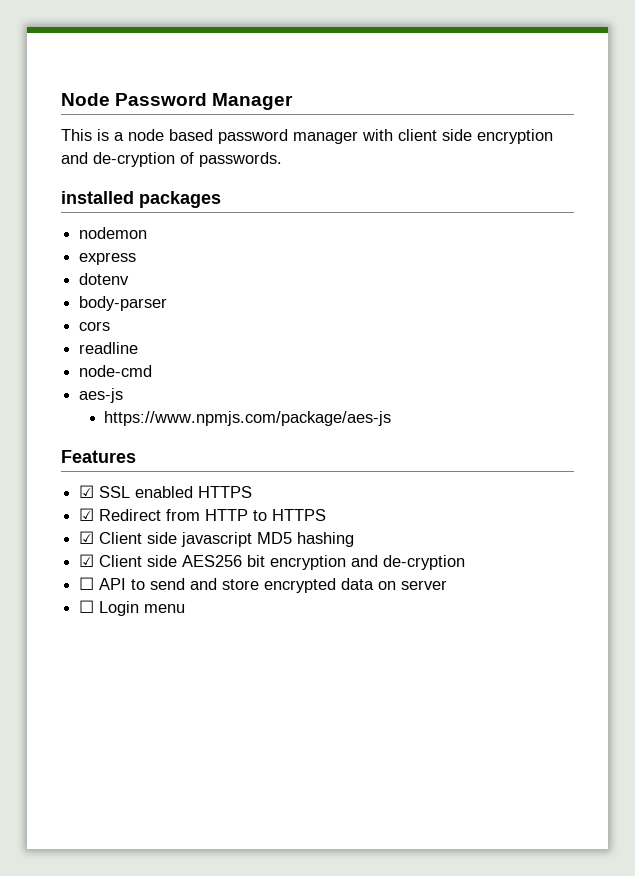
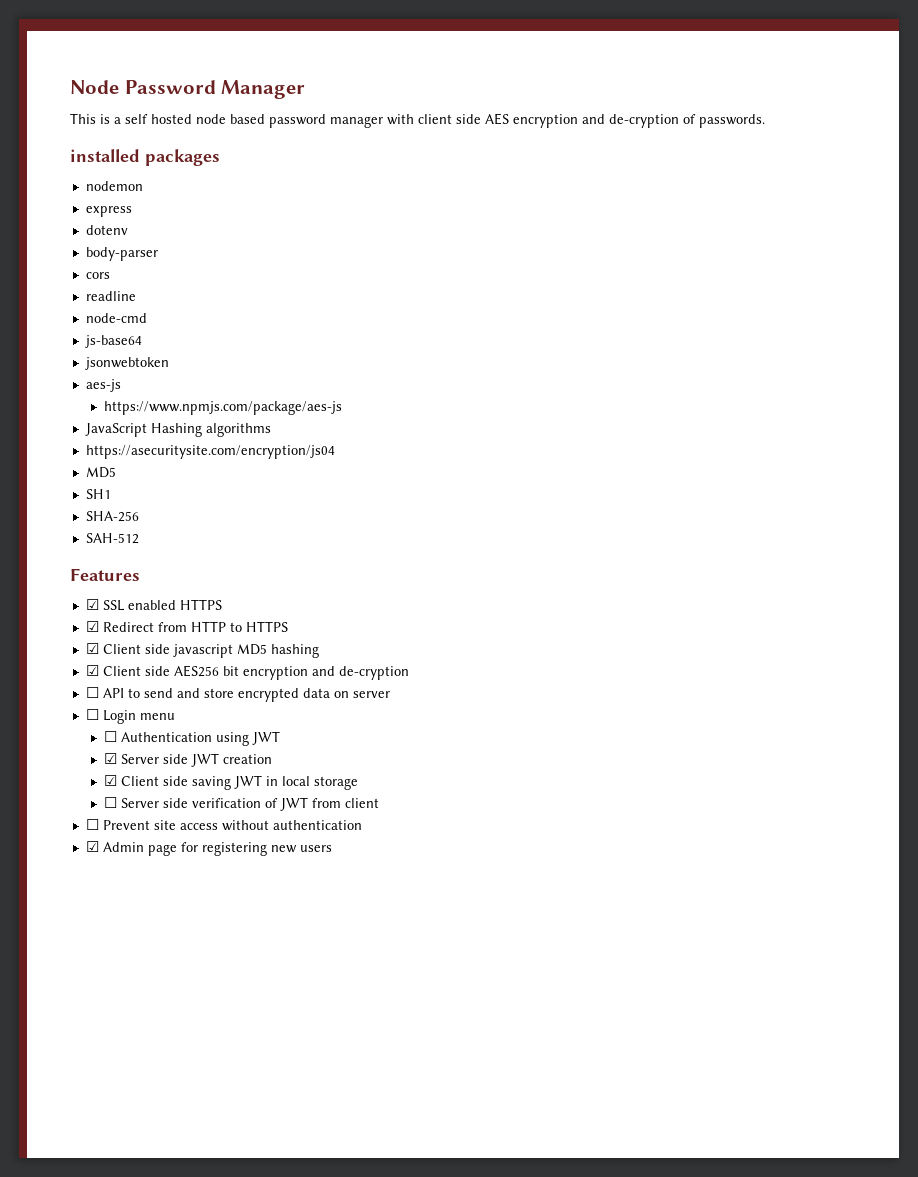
- This is a node based password manager with client side encryption and de-cryption of passwords.
+ This is a self hosted node based password manager with client side AES encryption and de-cryption of passwords.
+ js-base64
+ jsonwebtoken
+ JavaScript Hashing algorithms
+ https://asecuritysite.com/encryption/js04
+ MD5
+ SH1
+ SHA-256
+ SAH-512
+ ☐ Authentication using JWT
+ ☑ Server side JWT creation
+ ☑ Client side saving JWT in local storage
+ ☐ Server side verification of JWT from client
+ ☐ Prevent site access without authentication
+ ☑ Admin page for registering new users

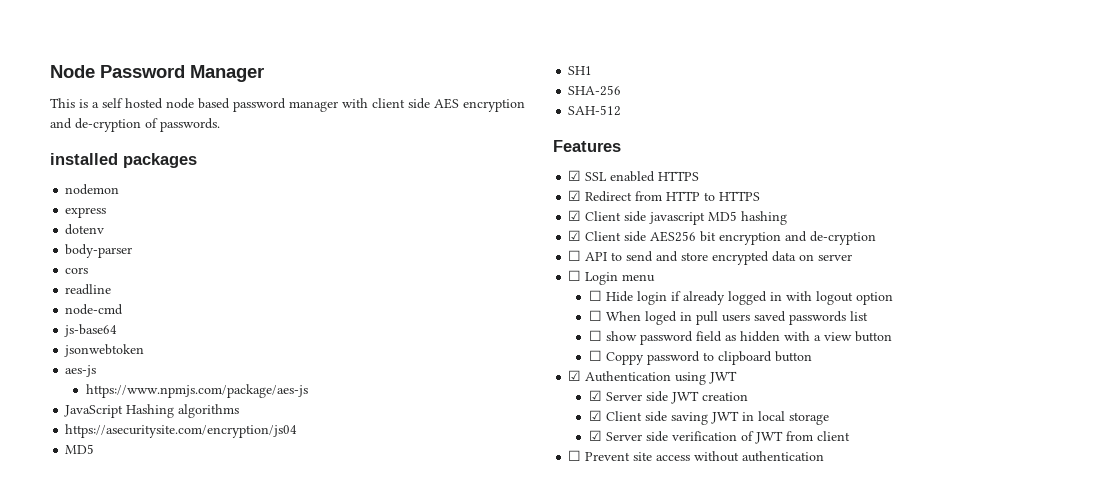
- ☐ Authentication using JWT
+ ☐ Hide login if already logged in with logout option
+ ☐ When loged in pull users saved passwords list
+ ☐ show password field as hidden with a view button
+ ☐ Coppy password to clipboard button
+ ☑ Authentication using JWT
- ☐ Server side verification of JWT from client
+ ☑ Server side verification of JWT from client
- ☑ Admin page for registering new users

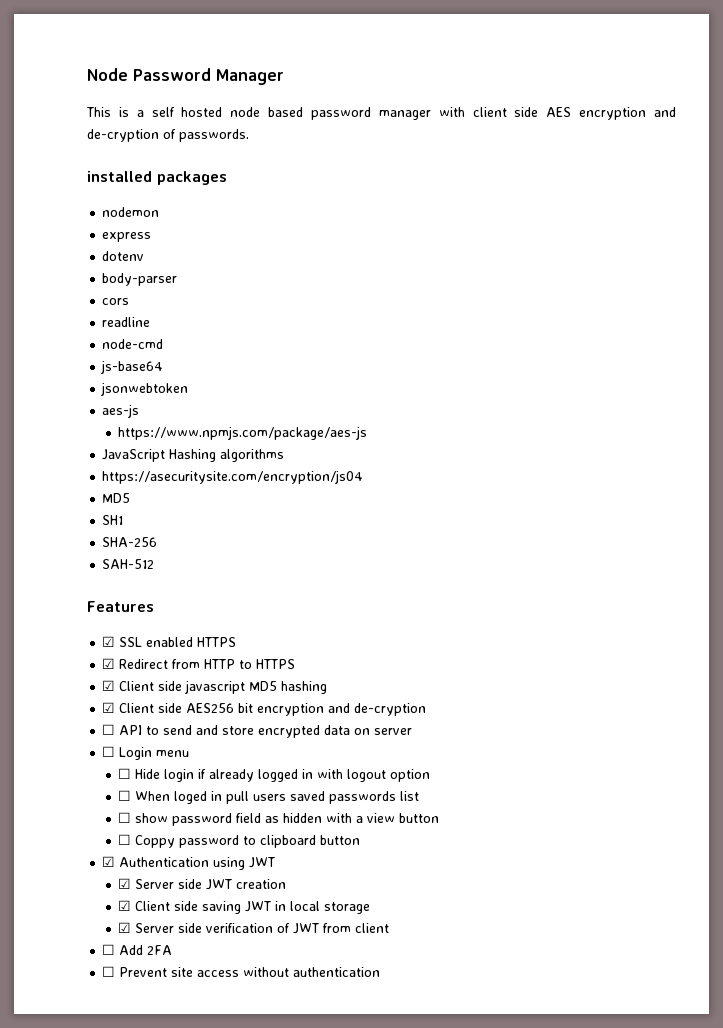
+ ☐ Add 2FA

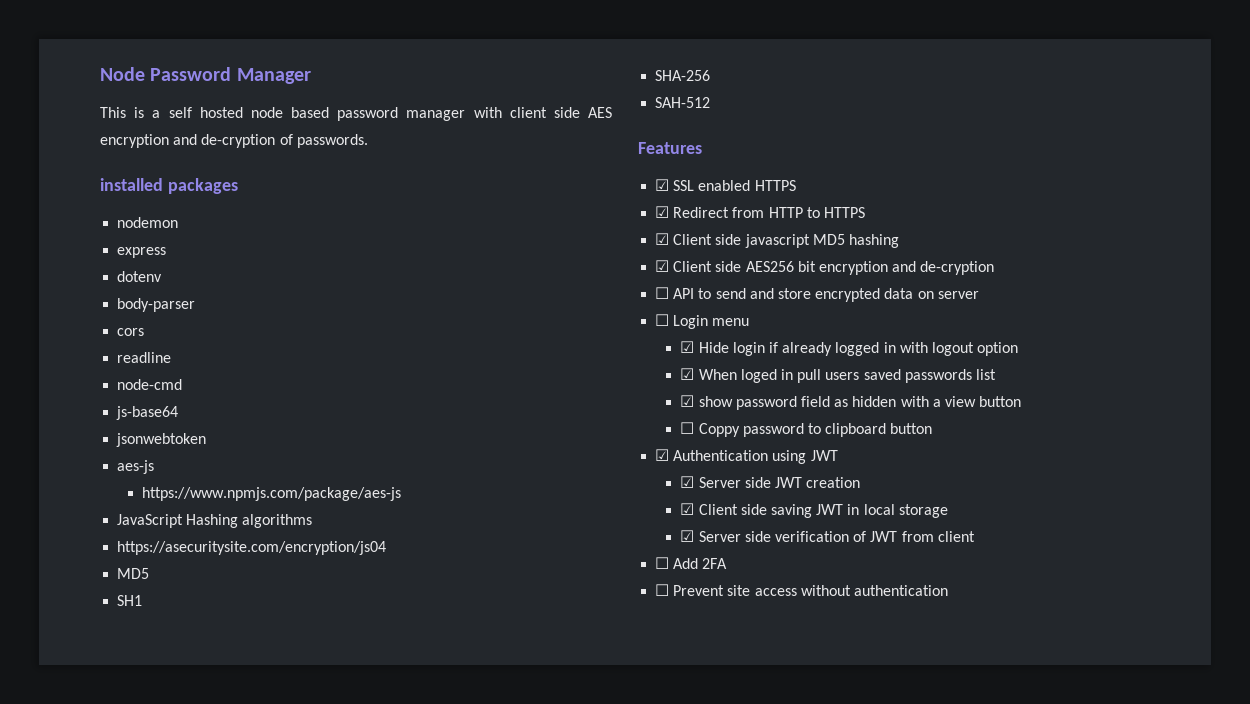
- ☐ Hide login if already logged in with logout option
+ ☑ Hide login if already logged in with logout option
- ☐ When loged in pull users saved passwords list
+ ☑ When loged in pull users saved passwords list
- ☐ show password field as hidden with a view button
+ ☑ show password field as hidden with a view button

